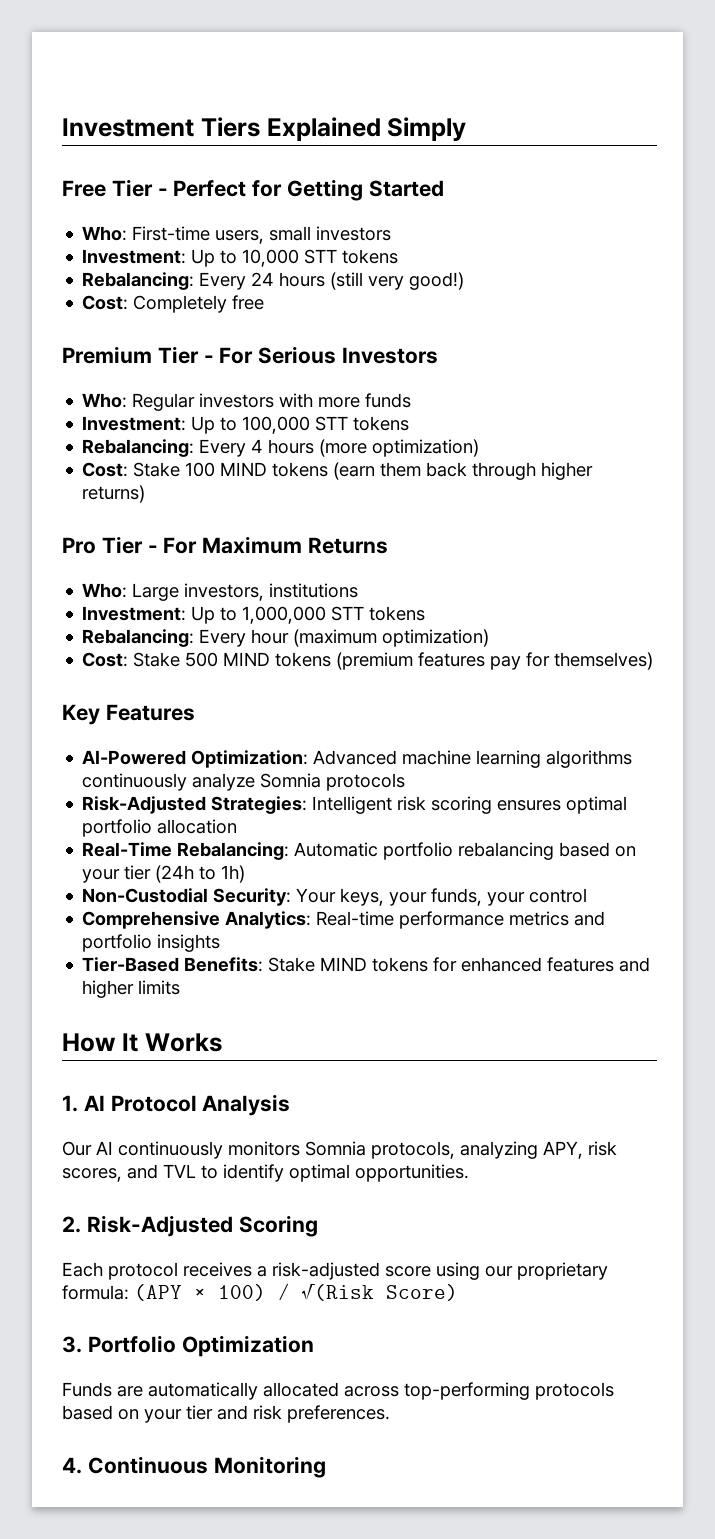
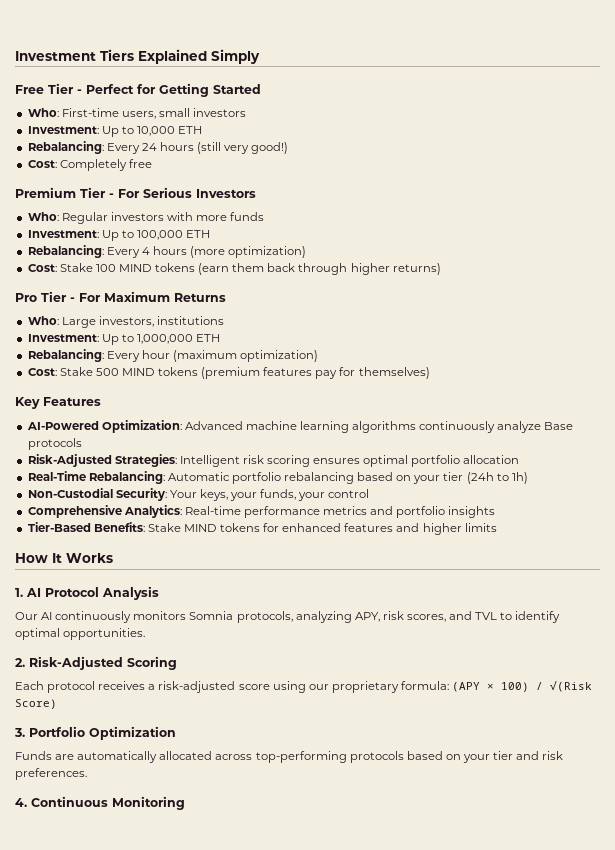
- Investment: Up to 10,000 STT tokens
+ Investment: Up to 10,000 ETH
- Investment: Up to 100,000 STT tokens
+ Investment: Up to 100,000 ETH
- Investment: Up to 1,000,000 STT tokens
+ Investment: Up to 1,000,000 ETH
- AI-Powered Optimization: Advanced machine learning algorithms continuously analyze Somnia protocols
+ AI-Powered Optimization: Advanced machine learning algorithms continuously analyze Base protocols

